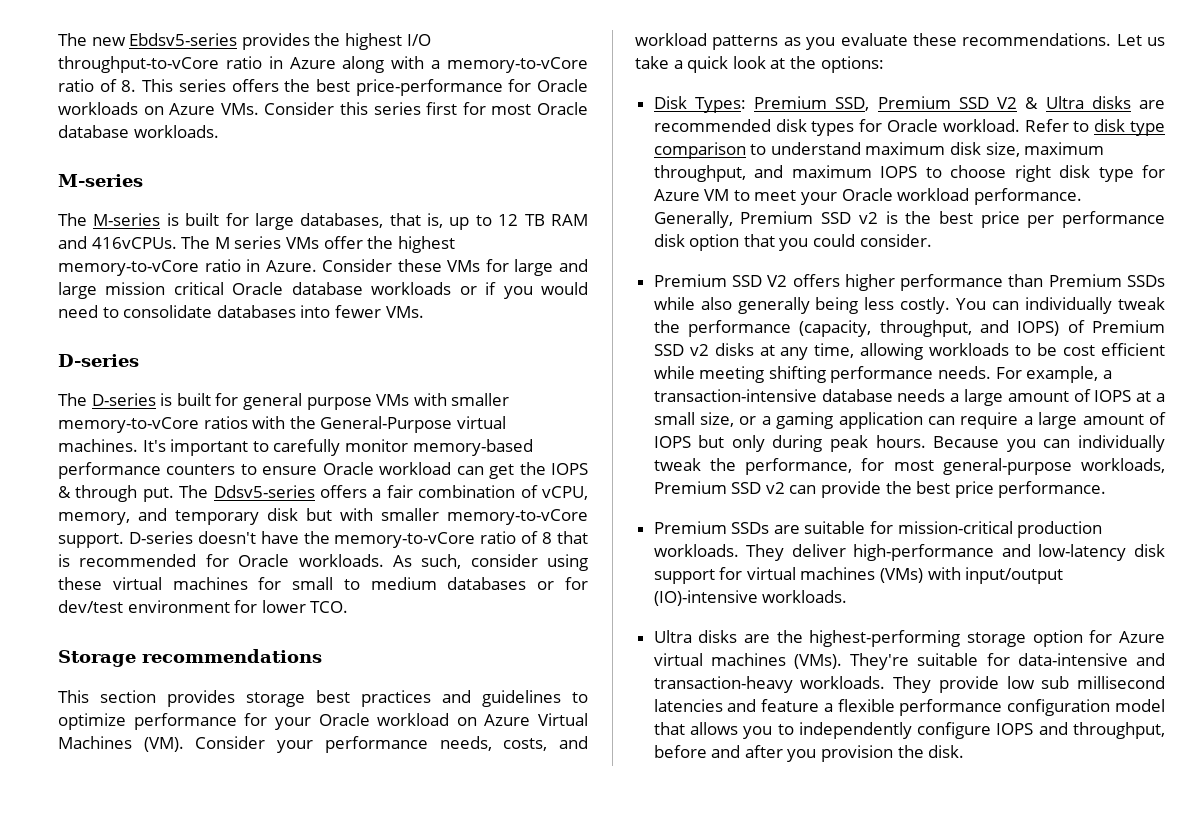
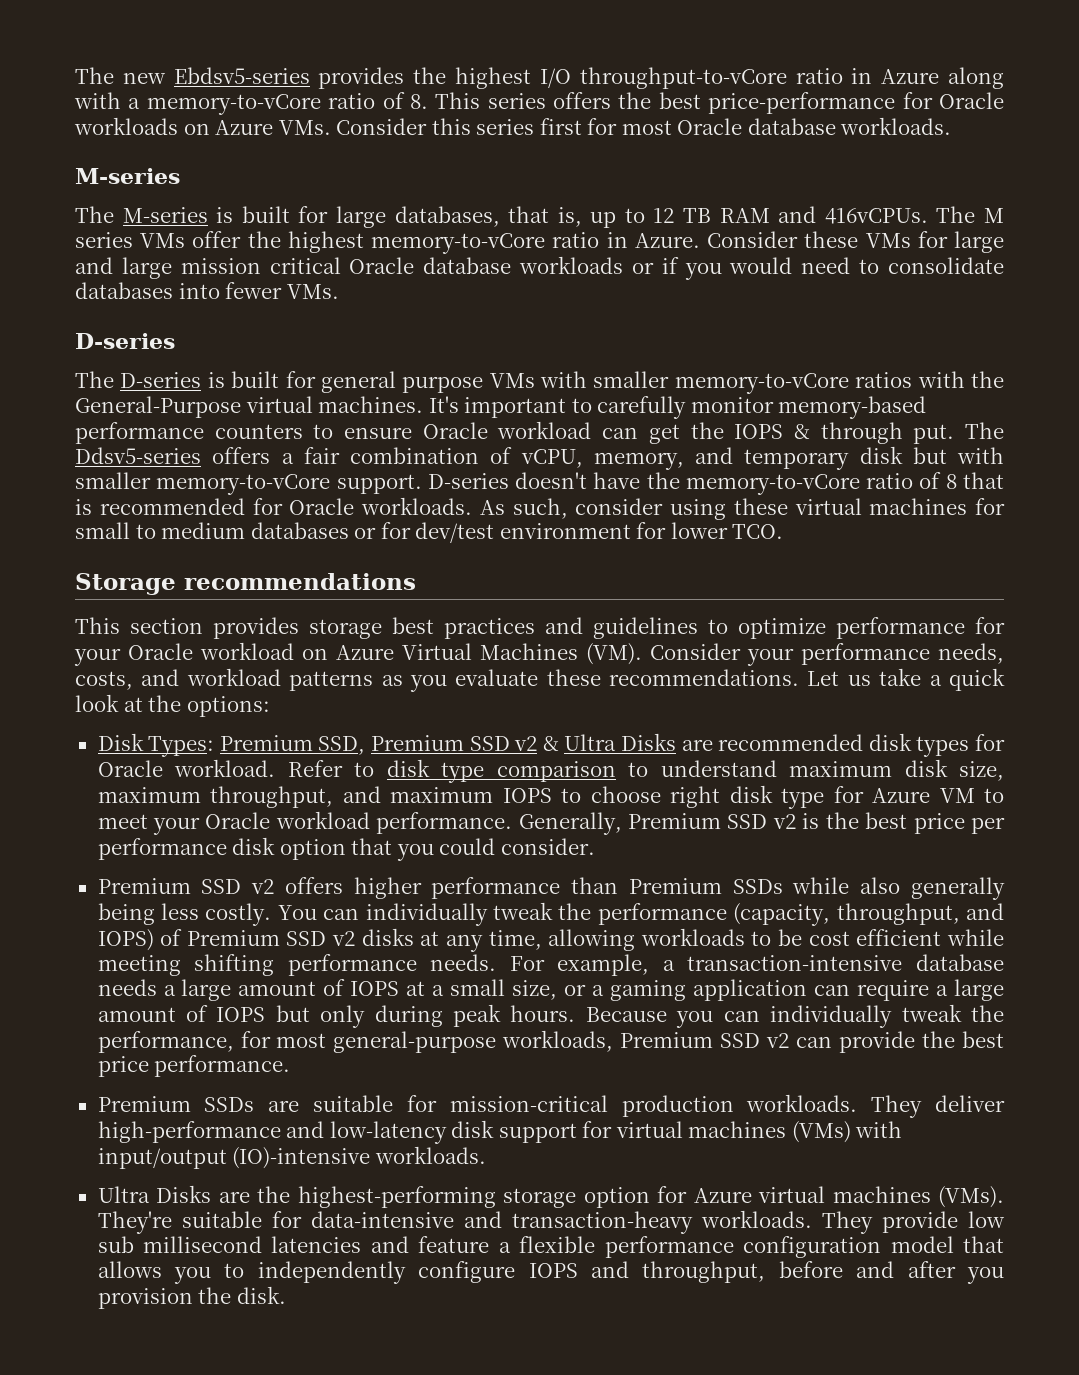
- Disk Types: Premium SSD, Premium SSD V2 & Ultra disks are recommended disk types for Oracle workload.
+ Disk Types: Premium SSD, Premium SSD v2 & Ultra Disks are recommended disk types for Oracle workload.
- Premium SSD V2 offers higher performance than Premium SSDs while also generally being less costly.
+ Premium SSD v2 offers higher performance than Premium SSDs while also generally being less costly.
- Ultra disks are the highest-performing storage option for Azure virtual machines (VMs).
+ Ultra Disks are the highest-performing storage option for Azure virtual machines (VMs).

